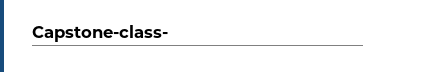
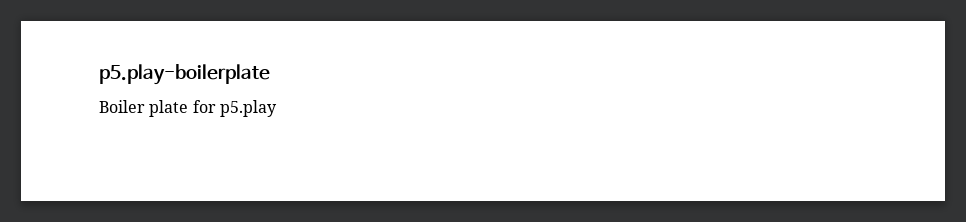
- Capstone-class-
+ p5.play-boilerplate
+ Boiler plate for p5.play

